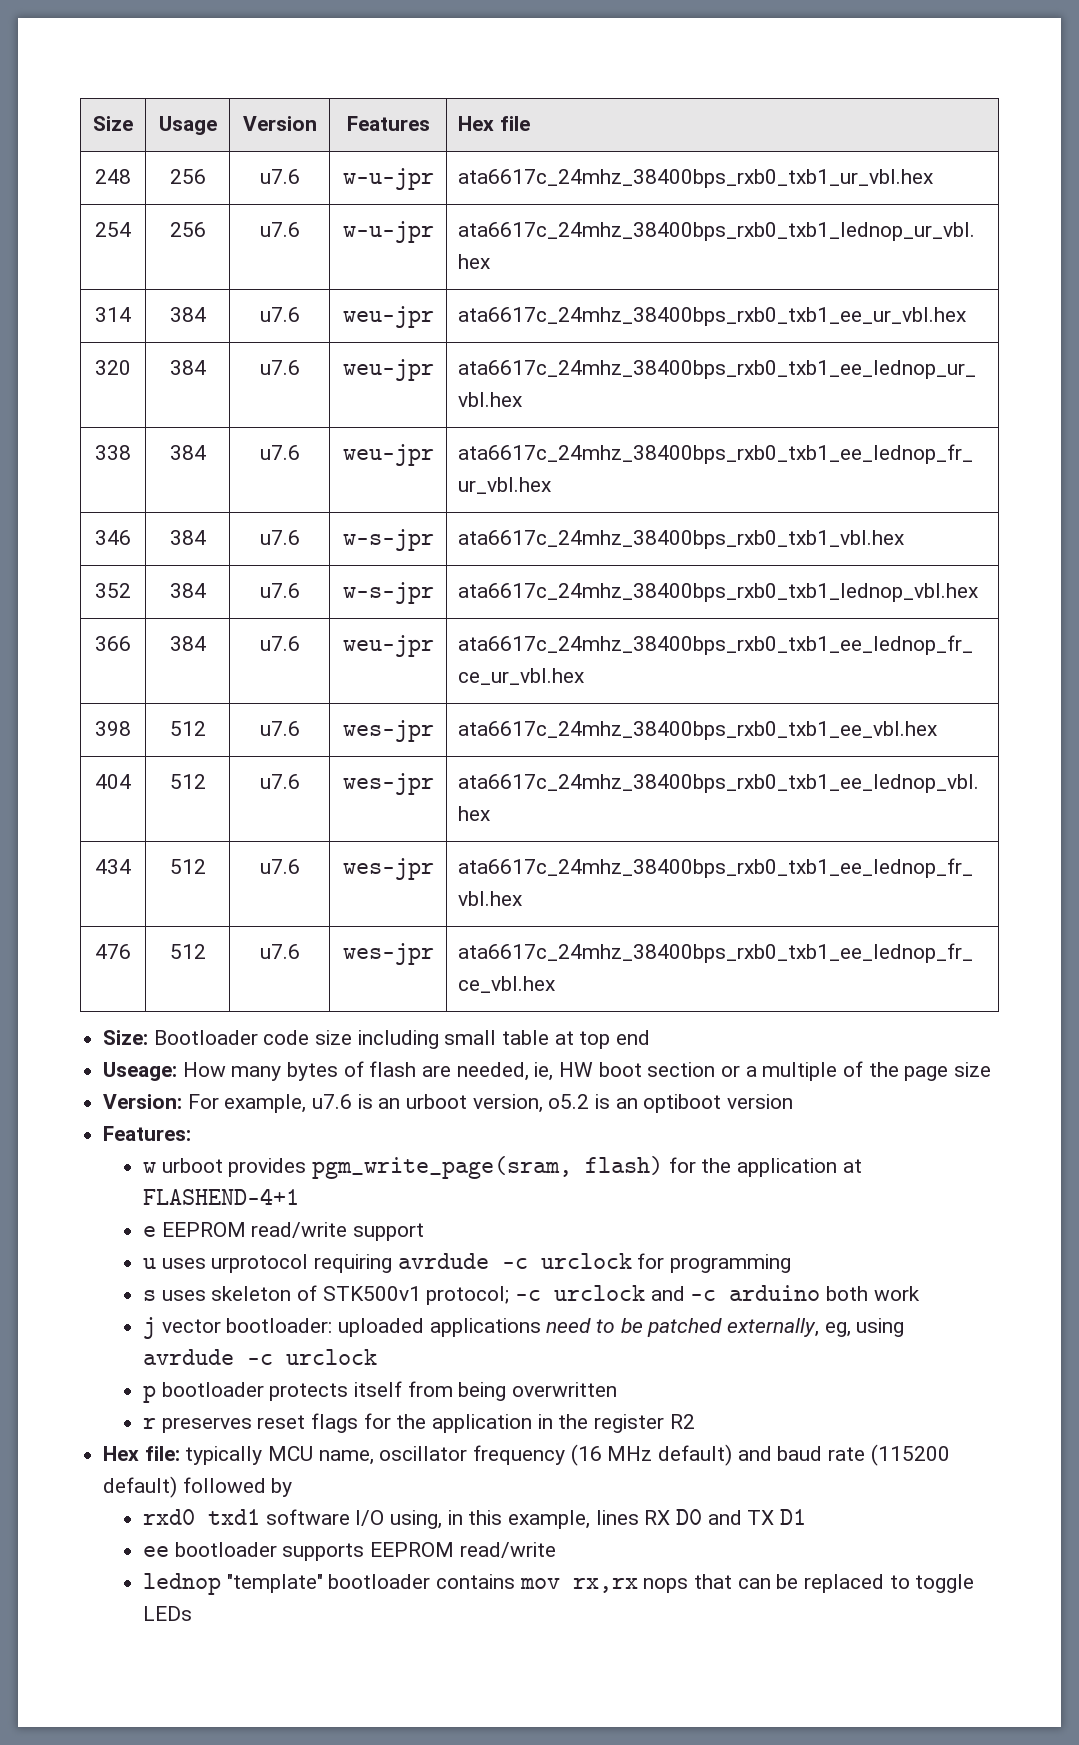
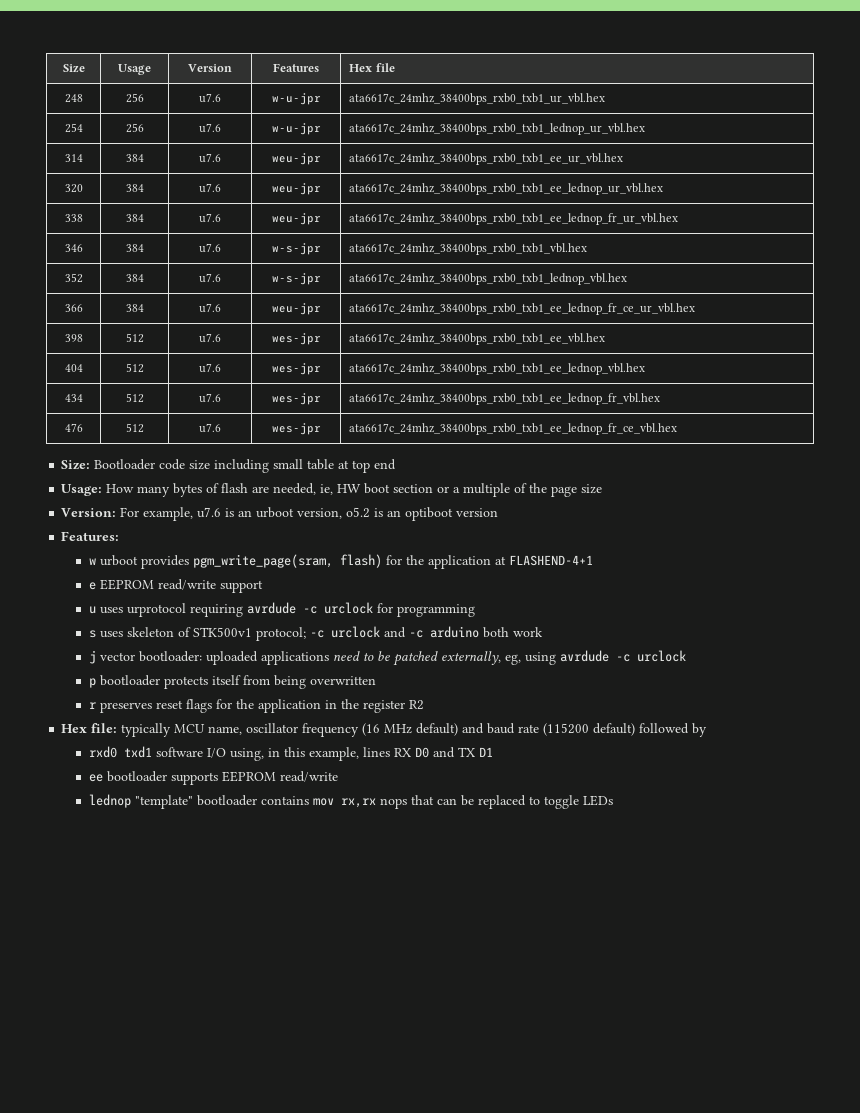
- Useage: How many bytes of flash are needed, ie, HW boot section or a multiple of the page size
+ Usage: How many bytes of flash are needed, ie, HW boot section or a multiple of the page size

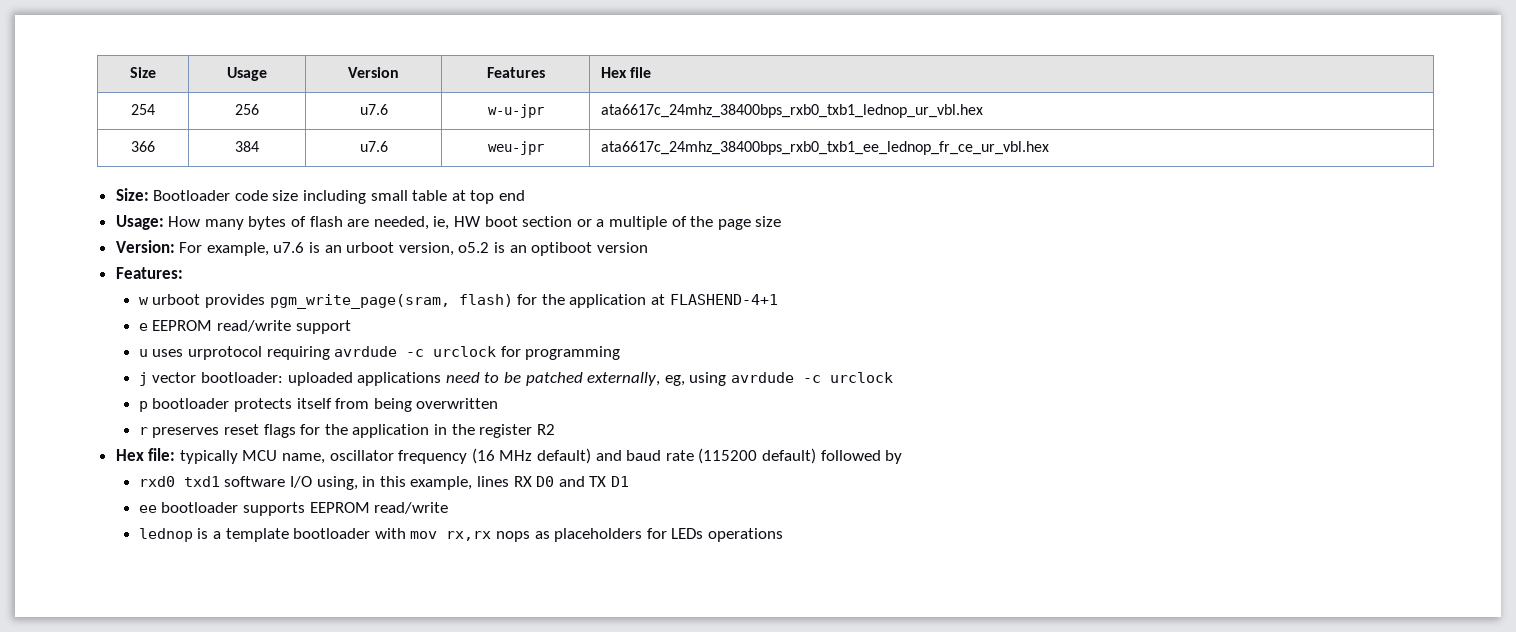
- 248 | 256 | u7.6 | w-u-jpr | ata6617c_24mhz_38400bps_rxb0_txb1_ur_vbl.hex
- 314 | 384 | u7.6 | weu-jpr | ata6617c_24mhz_38400bps_rxb0_txb1_ee_ur_vbl.hex
- 320 | 384 | u7.6 | weu-jpr | ata6617c_24mhz_38400bps_rxb0_txb1_ee_lednop_ur_vbl.hex
- 338 | 384 | u7.6 | weu-jpr | ata6617c_24mhz_38400bps_rxb0_txb1_ee_lednop_fr_ur_vbl.hex
- 346 | 384 | u7.6 | w-s-jpr | ata6617c_24mhz_38400bps_rxb0_txb1_vbl.hex
- 352 | 384 | u7.6 | w-s-jpr | ata6617c_24mhz_38400bps_rxb0_txb1_lednop_vbl.hex
- 398 | 512 | u7.6 | wes-jpr | ata6617c_24mhz_38400bps_rxb0_txb1_ee_vbl.hex
- 404 | 512 | u7.6 | wes-jpr | ata6617c_24mhz_38400bps_rxb0_txb1_ee_lednop_vbl.hex
- 434 | 512 | u7.6 | wes-jpr | ata6617c_24mhz_38400bps_rxb0_txb1_ee_lednop_fr_vbl.hex
- 476 | 512 | u7.6 | wes-jpr | ata6617c_24mhz_38400bps_rxb0_txb1_ee_lednop_fr_ce_vbl.hex
- s uses skeleton of STK500v1 protocol; -c urclock and -c arduino both work
- lednop "template" bootloader contains mov rx,rx nops that can be replaced to toggle LEDs
+ lednop is a template bootloader with mov rx,rx nops as placeholders for LEDs operations

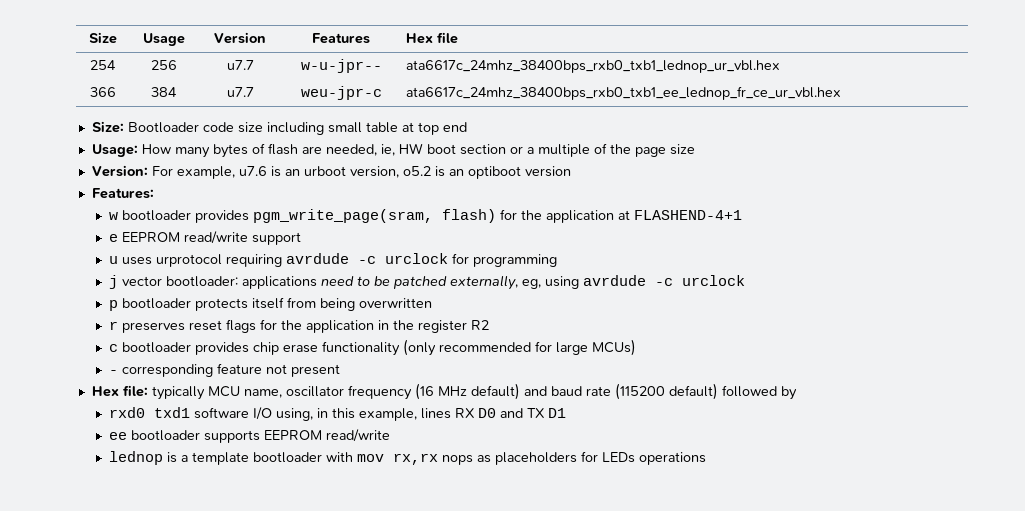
- 254 | 256 | u7.6 | w-u-jpr | ata6617c_24mhz_38400bps_rxb0_txb1_lednop_ur_vbl.hex
+ 254 | 256 | u7.7 | w-u-jpr-- | ata6617c_24mhz_38400bps_rxb0_txb1_lednop_ur_vbl.hex
- 366 | 384 | u7.6 | weu-jpr | ata6617c_24mhz_38400bps_rxb0_txb1_ee_lednop_fr_ce_ur_vbl.hex
+ 366 | 384 | u7.7 | weu-jpr-c | ata6617c_24mhz_38400bps_rxb0_txb1_ee_lednop_fr_ce_ur_vbl.hex
- w urboot provides pgm_write_page(sram, flash) for the application at FLASHEND-4+1
+ w bootloader provides pgm_write_page(sram, flash) for the application at FLASHEND-4+1
- j vector bootloader: uploaded applications need to be patched externally, eg, using avrdude -c urclock
+ j vector bootloader: applications need to be patched externally, eg, using avrdude -c urclock
+ c bootloader provides chip erase functionality (only recommended for large MCUs)
+ - corresponding feature not present

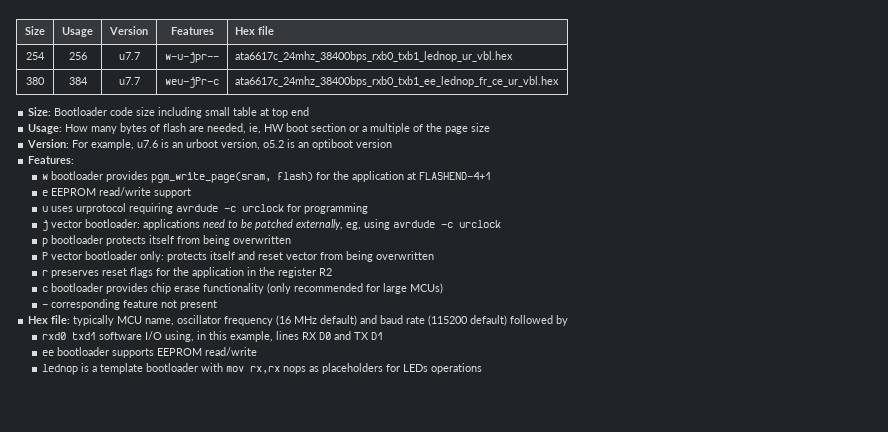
- 366 | 384 | u7.7 | weu-jpr-c | ata6617c_24mhz_38400bps_rxb0_txb1_ee_lednop_fr_ce_ur_vbl.hex
+ 380 | 384 | u7.7 | weu-jPr-c | ata6617c_24mhz_38400bps_rxb0_txb1_ee_lednop_fr_ce_ur_vbl.hex
+ P vector bootloader only: protects itself and reset vector from being overwritten

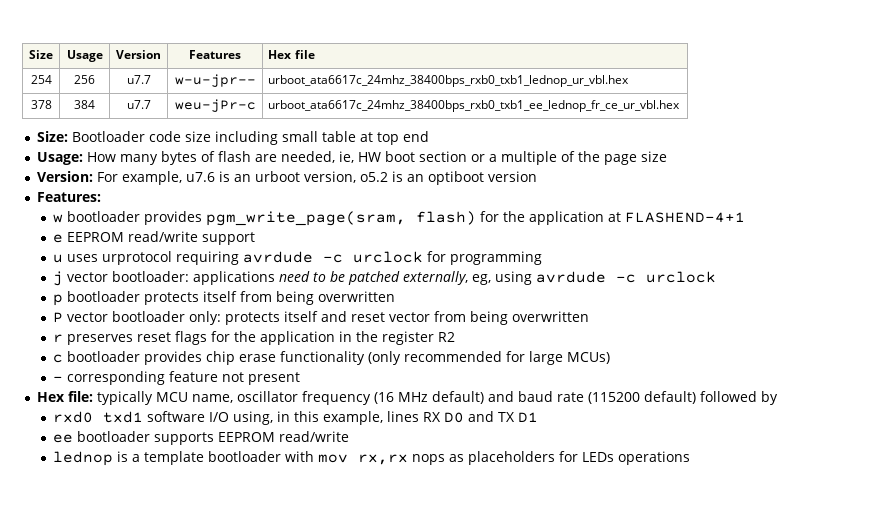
- 254 | 256 | u7.7 | w-u-jpr-- | ata6617c_24mhz_38400bps_rxb0_txb1_lednop_ur_vbl.hex
- 380 | 384 | u7.7 | weu-jPr-c | ata6617c_24mhz_38400bps_rxb0_txb1_ee_lednop_fr_ce_ur_vbl.hex
+ 254 | 256 | u7.7 | w-u-jpr-- | urboot_ata6617c_24mhz_38400bps_rxb0_txb1_lednop_ur_vbl.hex
+ 378 | 384 | u7.7 | weu-jPr-c | urboot_ata6617c_24mhz_38400bps_rxb0_txb1_ee_lednop_fr_ce_ur_vbl.hex

